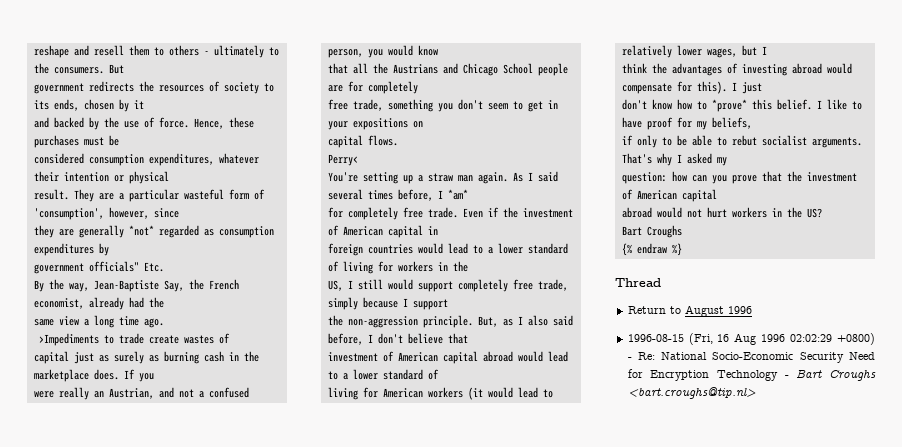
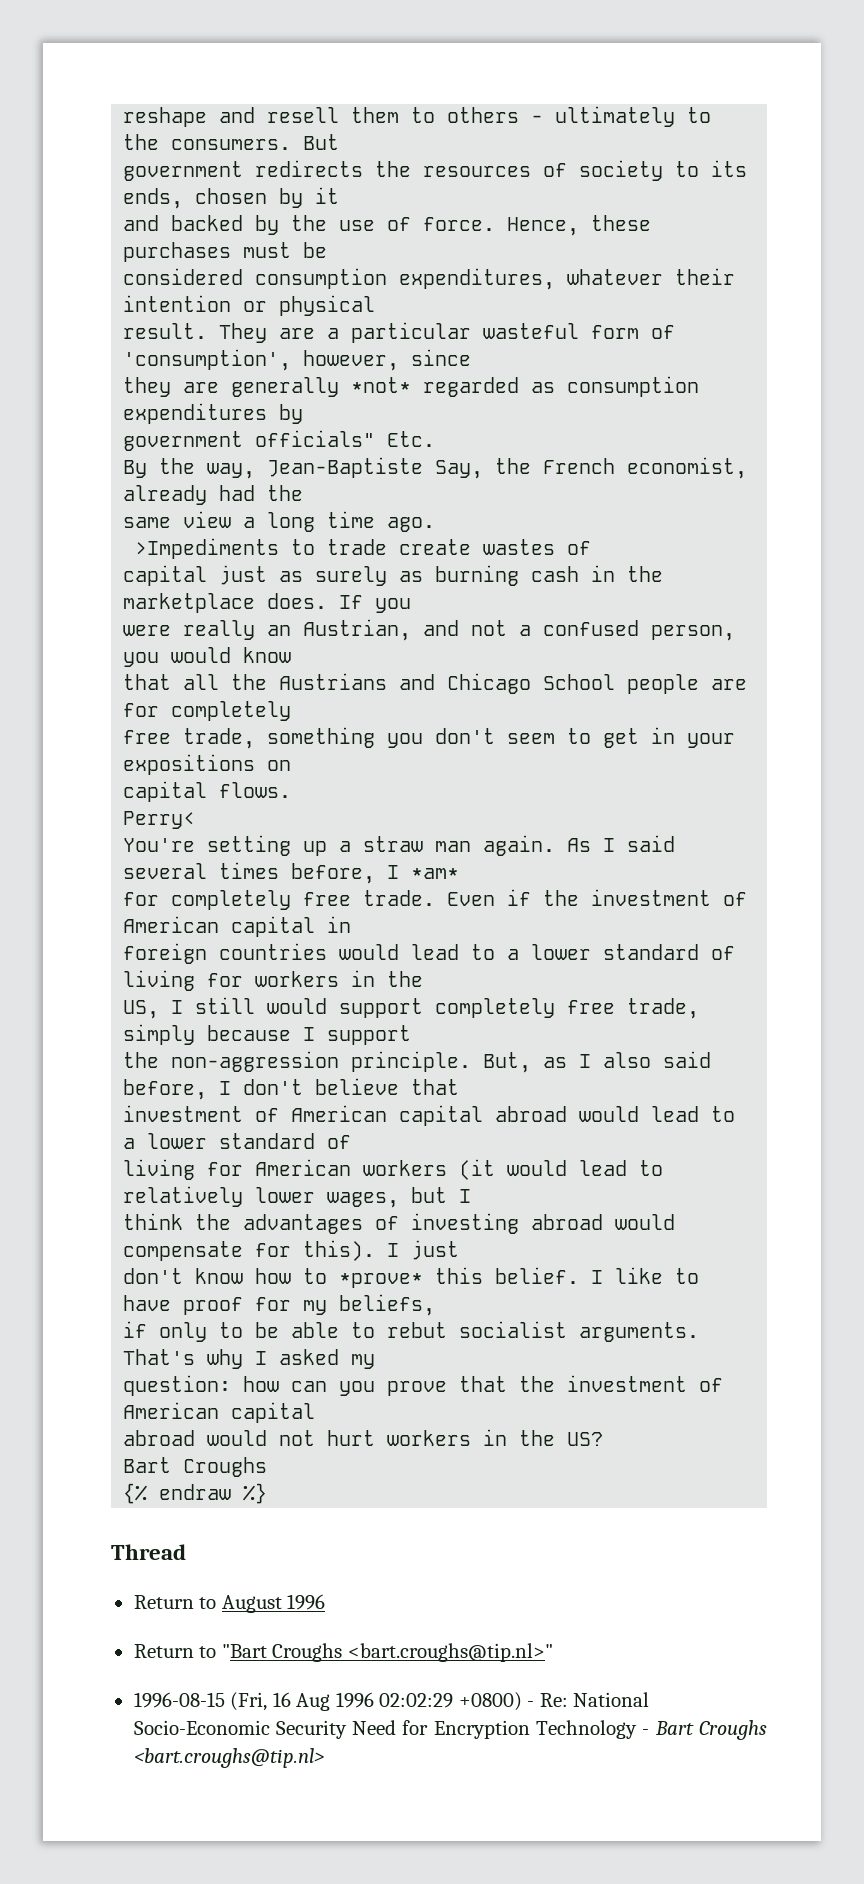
+ Return to "Bart Croughs <bart.croughs@tip.nl>"

